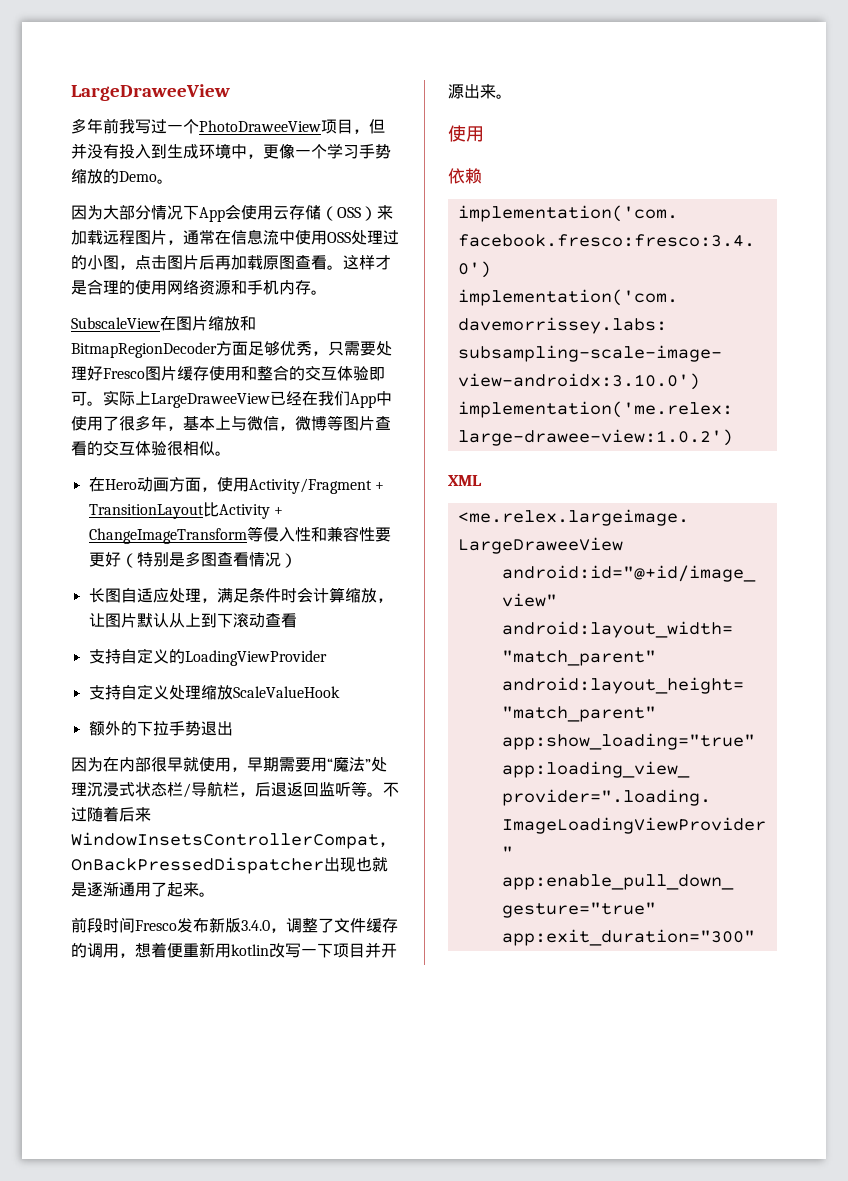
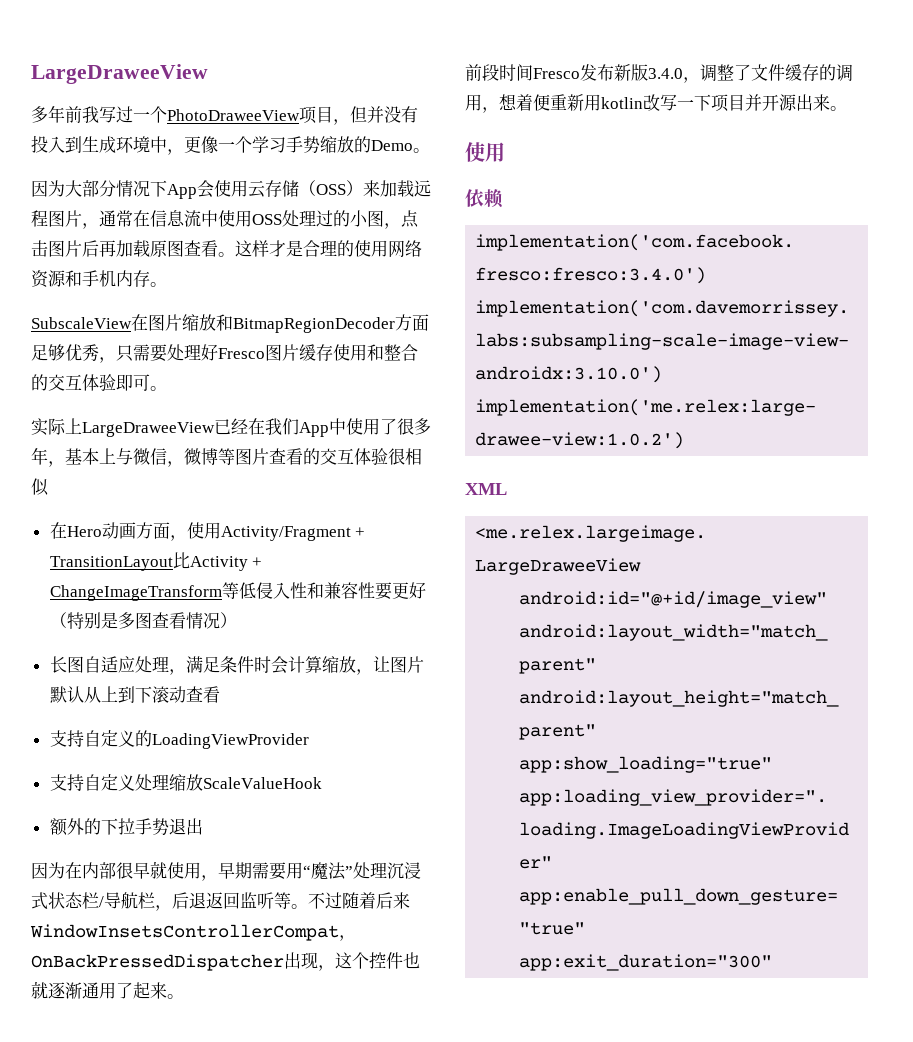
- SubscaleView在图片缩放和BitmapRegionDecoder方面足够优秀，只需要处理好Fresco图片缓存使用和整合的交互体验即可。实际上LargeDraweeView已经在我们App中使用了很多年，基本上与微信，微博等图片查看的交互体验很相似。
+ SubscaleView在图片缩放和BitmapRegionDecoder方面足够优秀，只需要处理好Fresco图片缓存使用和整合的交互体验即可。
+ 实际上LargeDraweeView已经在我们App中使用了很多年，基本上与微信，微博等图片查看的交互体验很相似
- 在Hero动画方面，使用Activity/Fragment + TransitionLayout比Activity + ChangeImageTransform等侵入性和兼容性要更好（特别是多图查看情况）
+ 在Hero动画方面，使用Activity/Fragment + TransitionLayout比Activity + ChangeImageTransform等低侵入性和兼容性要更好（特别是多图查看情况）
- 不过随着后来WindowInsetsControllerCompat，OnBackPressedDispatcher出现也就是逐渐通用了起来。
+ 不过随着后来WindowInsetsControllerCompat，OnBackPressedDispatcher出现，这个控件也就逐渐通用了起来。

